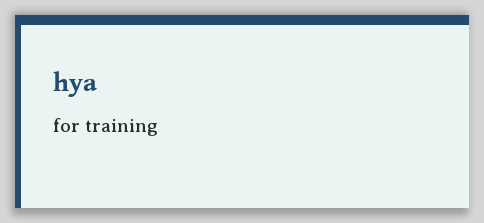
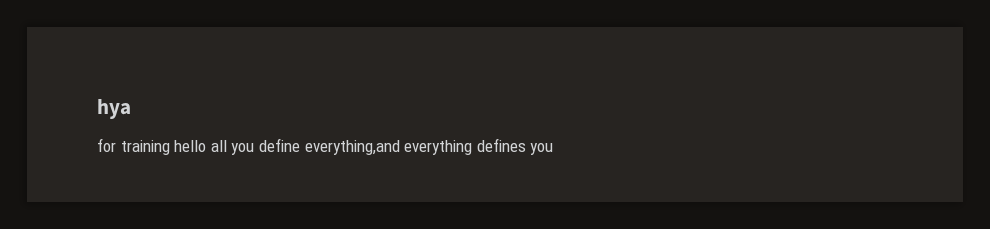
- for training
+ for training hello all you define everything,and everything defines you

